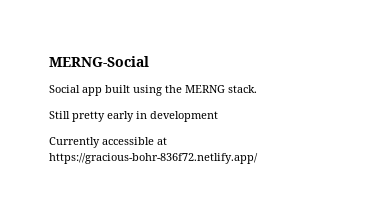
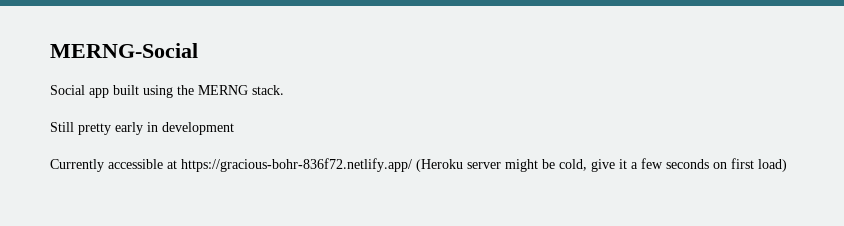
- Currently accessible at https://gracious-bohr-836f72.netlify.app/
+ Currently accessible at https://gracious-bohr-836f72.netlify.app/ (Heroku server might be cold, give it a few seconds on first load)

